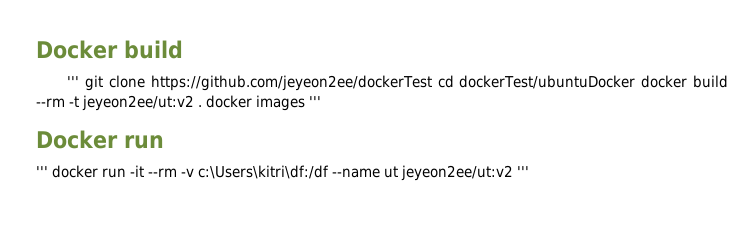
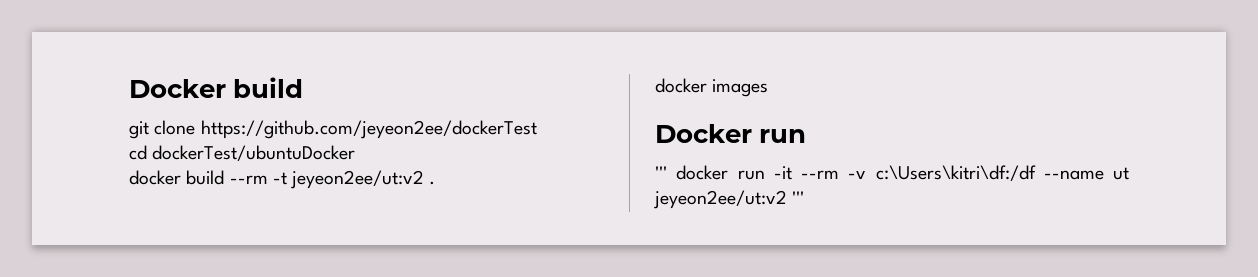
- ''' git clone https://github.com/jeyeon2ee/dockerTest cd dockerTest/ubuntuDocker docker build --rm -t jeyeon2ee/ut:v2 . docker images '''
+ git clone https://github.com/jeyeon2ee/dockerTest
+ cd dockerTest/ubuntuDocker
+ docker build --rm -t jeyeon2ee/ut:v2 .
+ docker images

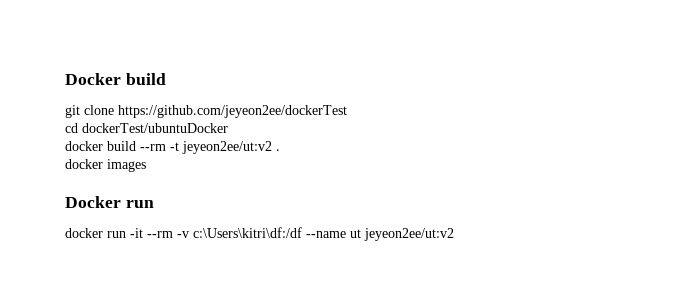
- ''' docker run -it --rm -v c:\Users\kitri\df:/df --name ut jeyeon2ee/ut:v2 '''
+ docker run -it --rm -v c:\Users\kitri\df:/df --name ut jeyeon2ee/ut:v2

